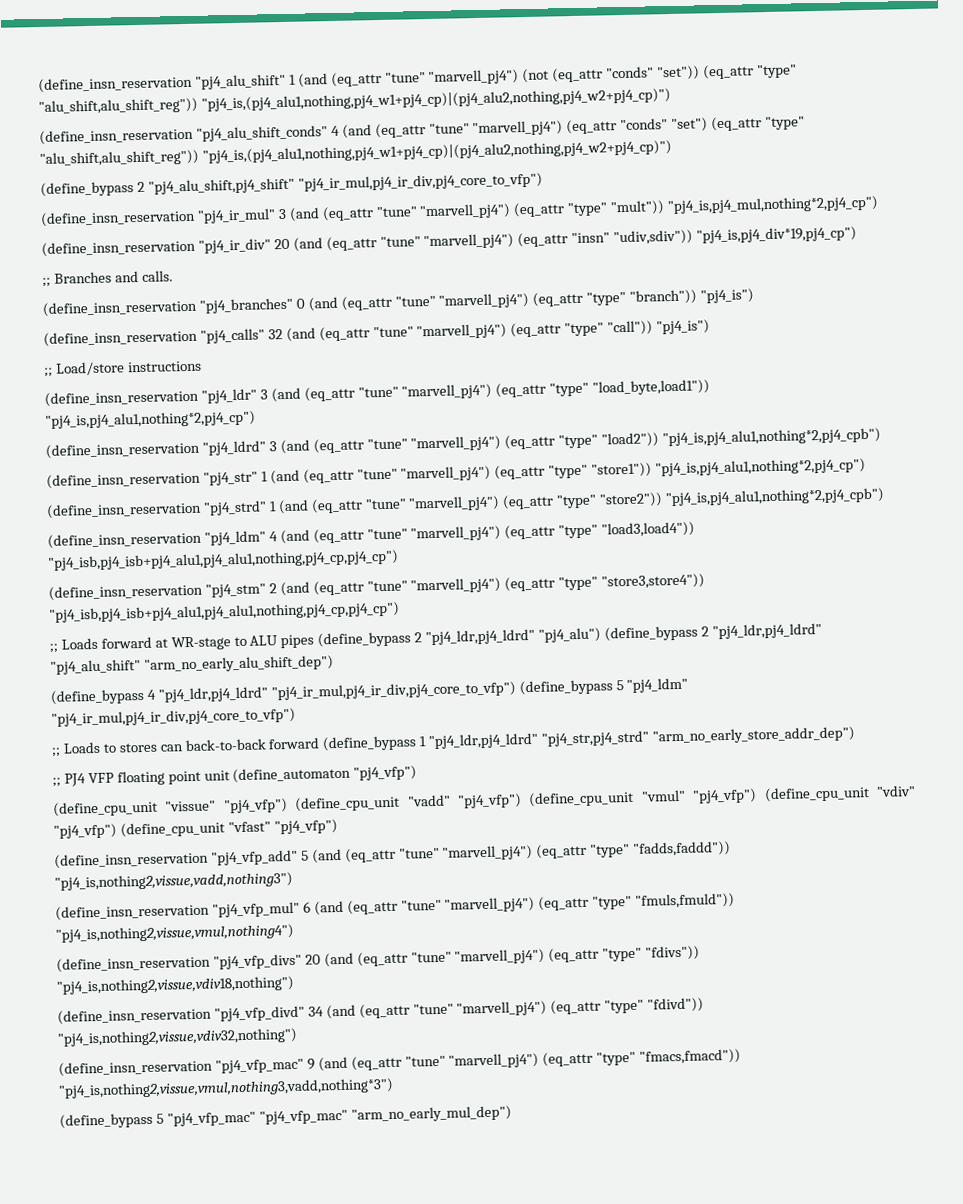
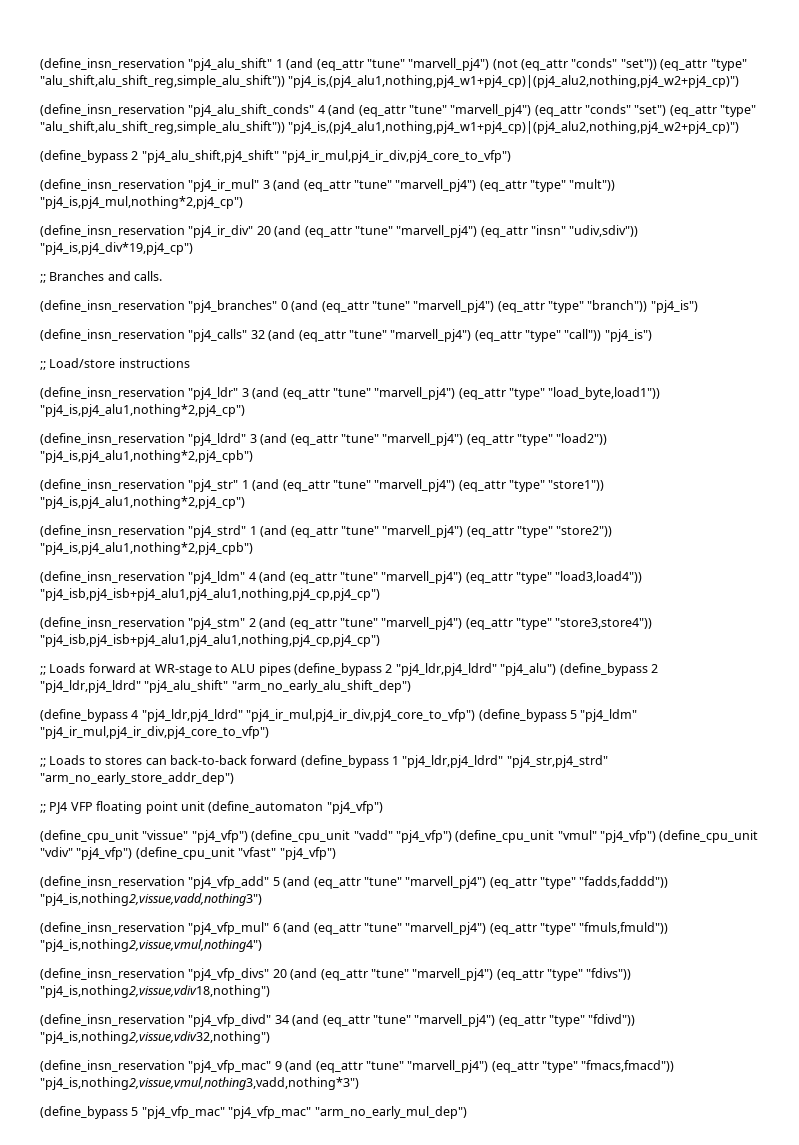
- (define_insn_reservation "pj4_alu_shift" 1 (and (eq_attr "tune" "marvell_pj4") (not (eq_attr "conds" "set")) (eq_attr "type" "alu_shift,alu_shift_reg")) "pj4_is,(pj4_alu1,nothing,pj4_w1+pj4_cp)|(pj4_alu2,nothing,pj4_w2+pj4_cp)")
+ (define_insn_reservation "pj4_alu_shift" 1 (and (eq_attr "tune" "marvell_pj4") (not (eq_attr "conds" "set")) (eq_attr "type" "alu_shift,alu_shift_reg,simple_alu_shift")) "pj4_is,(pj4_alu1,nothing,pj4_w1+pj4_cp)|(pj4_alu2,nothing,pj4_w2+pj4_cp)")
- (define_insn_reservation "pj4_alu_shift_conds" 4 (and (eq_attr "tune" "marvell_pj4") (eq_attr "conds" "set") (eq_attr "type" "alu_shift,alu_shift_reg")) "pj4_is,(pj4_alu1,nothing,pj4_w1+pj4_cp)|(pj4_alu2,nothing,pj4_w2+pj4_cp)")
+ (define_insn_reservation "pj4_alu_shift_conds" 4 (and (eq_attr "tune" "marvell_pj4") (eq_attr "conds" "set") (eq_attr "type" "alu_shift,alu_shift_reg,simple_alu_shift")) "pj4_is,(pj4_alu1,nothing,pj4_w1+pj4_cp)|(pj4_alu2,nothing,pj4_w2+pj4_cp)")

